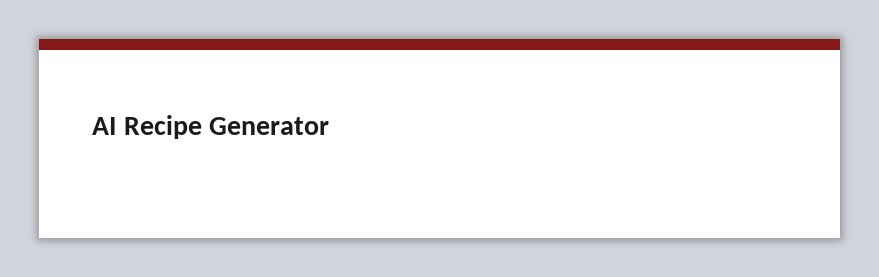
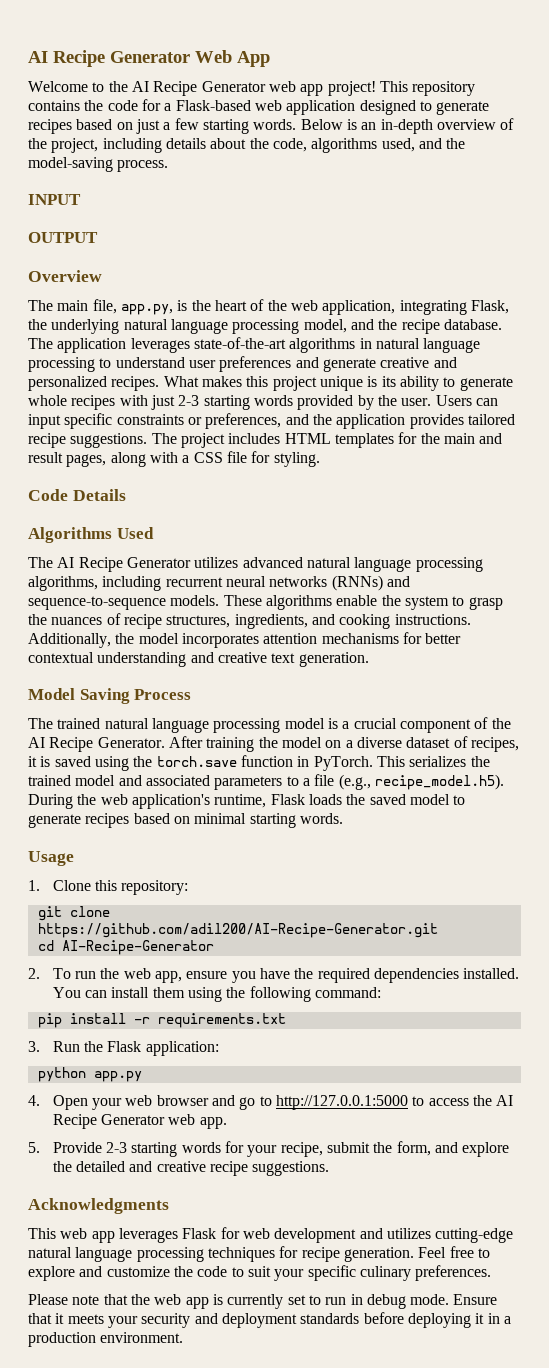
- AI Recipe Generator
+ AI Recipe Generator Web App
+ Welcome to the AI Recipe Generator web app project! This repository contains the code for a Flask-based web application designed to generate recipes based on just a few starting words. Below is an in-depth overview of the project, including details about the code, algorithms used, and the model-saving process.
+ INPUT
+ OUTPUT
+ Overview
+ The main file, app.py, is the heart of the web application, integrating Flask, the underlying natural language processing model, and the recipe database. The application leverages state-of-the-art algorithms in natural language processing to understand user preferences and generate creative and personalized recipes. What makes this project unique is its ability to generate whole recipes with just 2-3 starting words provided by the user. Users can input specific constraints or preferences, and the application provides tailored recipe suggestions. The project includes HTML templates for the main and result pages, along with a CSS file for styling.
+ Code Details
+ Algorithms Used
+ The AI Recipe Generator utilizes advanced natural language processing algorithms, including recurrent neural networks (RNNs) and sequence-to-sequence models. These algorithms enable the system to grasp the nuances of recipe structures, ingredients, and cooking instructions. Additionally, the model incorporates attention mechanisms for better contextual understanding and creative text generation.
+ Model Saving Process
+ The trained natural language processing model is a crucial component of the AI Recipe Generator. After training the model on a diverse dataset of recipes, it is saved using the torch.save function in PyTorch. This serializes the trained model and associated parameters to a file (e.g., recipe_model.h5). During the web application's runtime, Flask loads the saved model to generate recipes based on minimal starting words.
+ Usage
+ 1. Clone this repository:
+ git clone https://github.com/adil200/AI-Recipe-Generator.git
+ cd AI-Recipe-Generator
+ 2. To run the web app, ensure you have the required dependencies installed. You can install them using the following command:
+ pip install -r requirements.txt
+ 3. Run the Flask application:
+ python app.py
+ 4. Open your web browser and go to http://127.0.0.1:5000 to access the AI Recipe Generator web app.
+ 5. Provide 2-3 starting words for your recipe, submit the form, and explore the detailed and creative recipe suggestions.
+ Acknowledgments
+ This web app leverages Flask for web development and utilizes cutting-edge natural language processing techniques for recipe generation. Feel free to explore and customize the code to suit your specific culinary preferences.
+ Please note that the web app is currently set to run in debug mode. Ensure that it meets your security and deployment standards before deploying it in a production environment.

